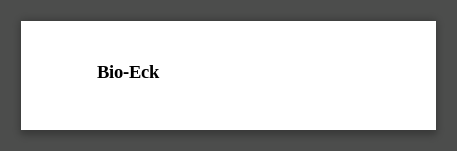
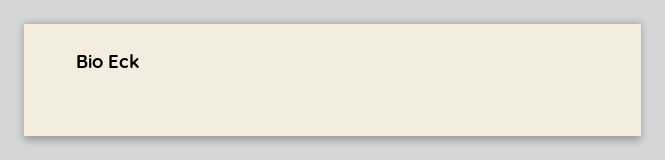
- Bio-Eck
+ Bio Eck

